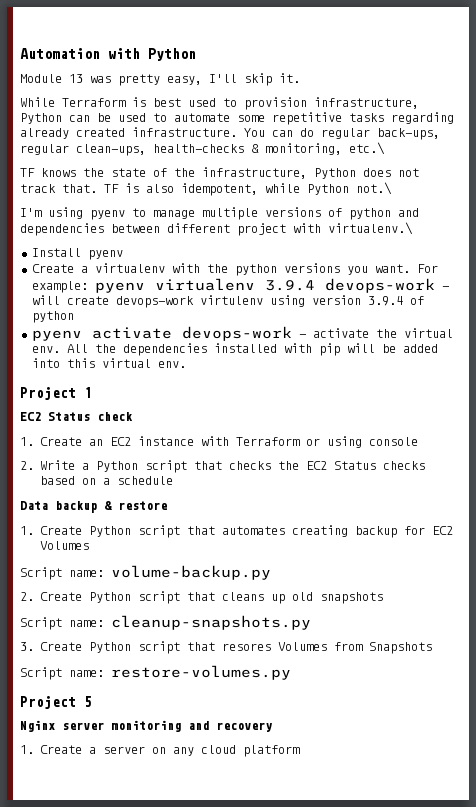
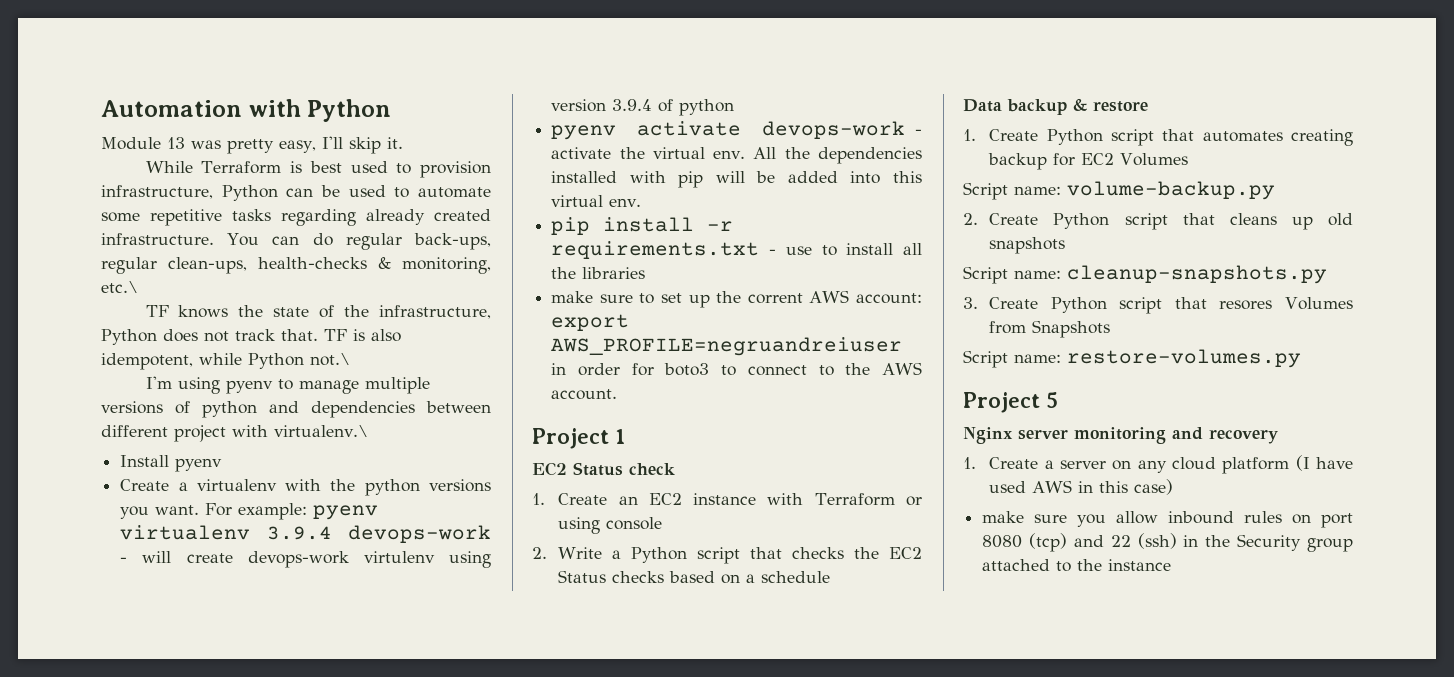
+ pip install -r requirements.txt - use to install all the libraries
+ make sure to set up the corrent AWS account: export AWS_PROFILE=negruandreiuser in order for boto3 to connect to the AWS account.
- 1. Create a server on any cloud platform
+ 1. Create a server on any cloud platform (I have used AWS in this case)
+ make sure you allow inbound rules on port 8080 (tcp) and 22 (ssh) in the Security group attached to the instance

